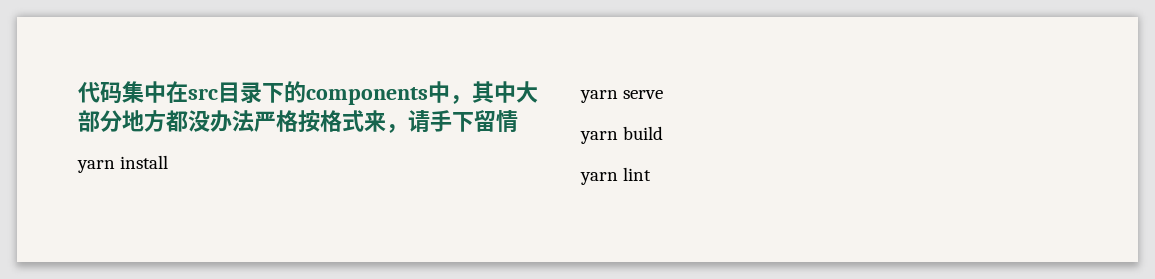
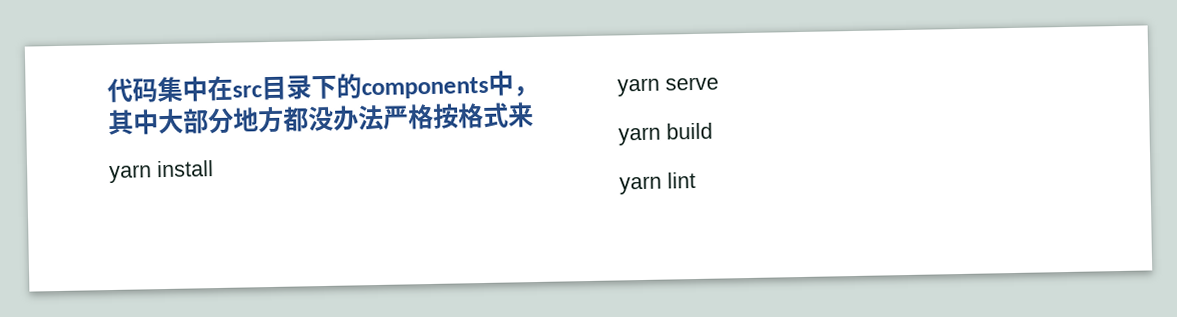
- 代码集中在src目录下的components中，其中大部分地方都没办法严格按格式来，请手下留情
+ 代码集中在src目录下的components中，其中大部分地方都没办法严格按格式来

